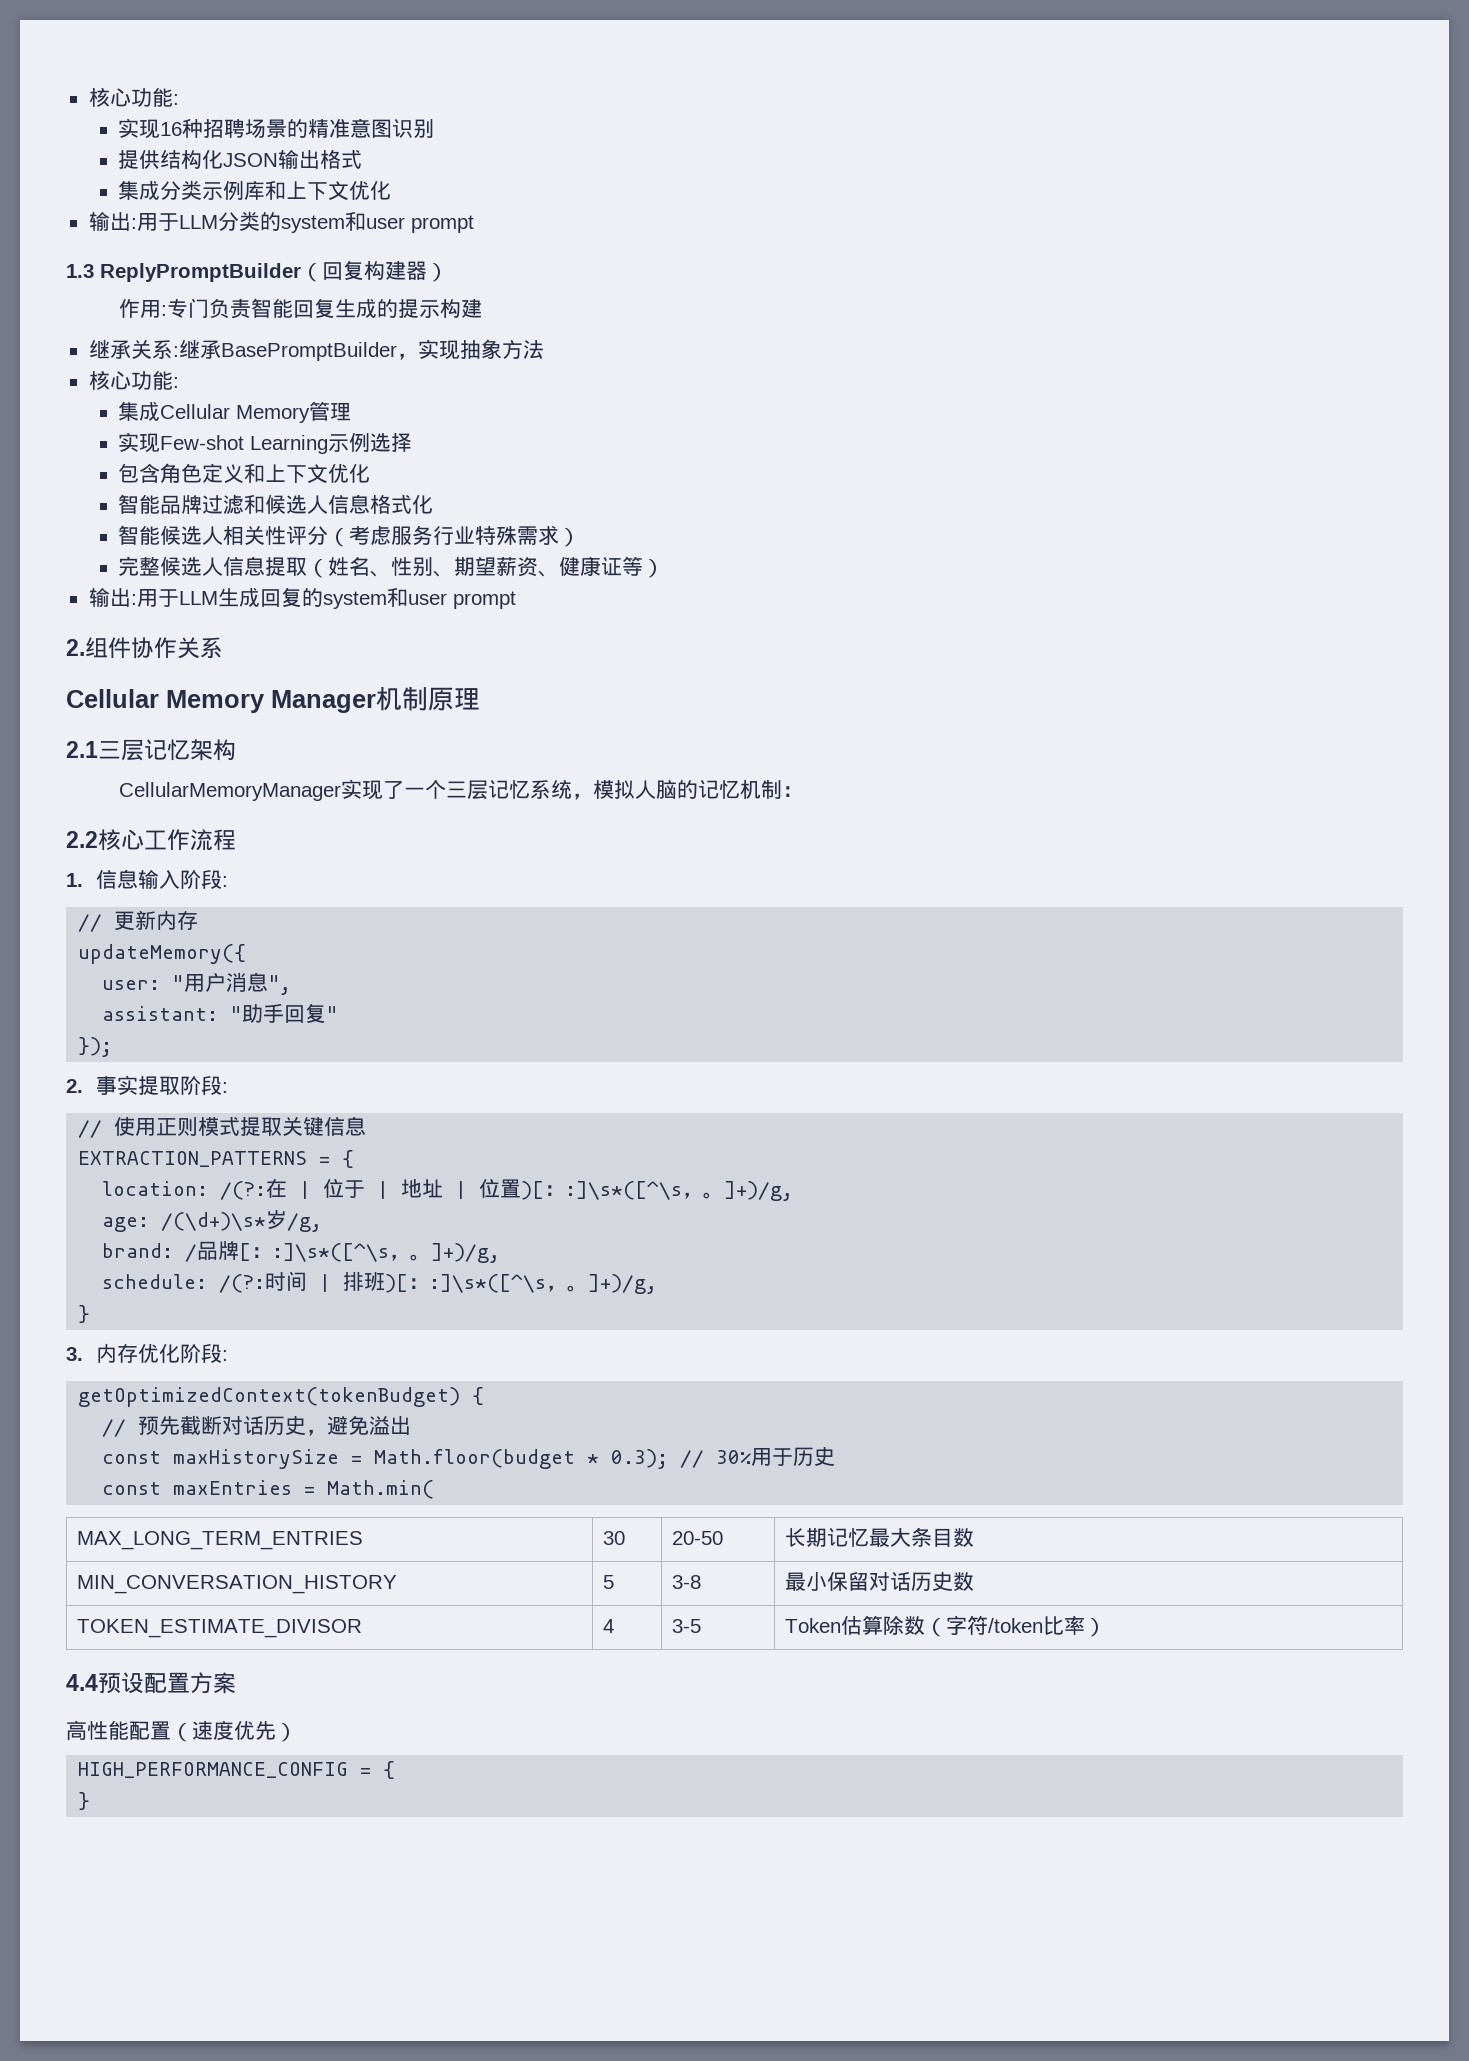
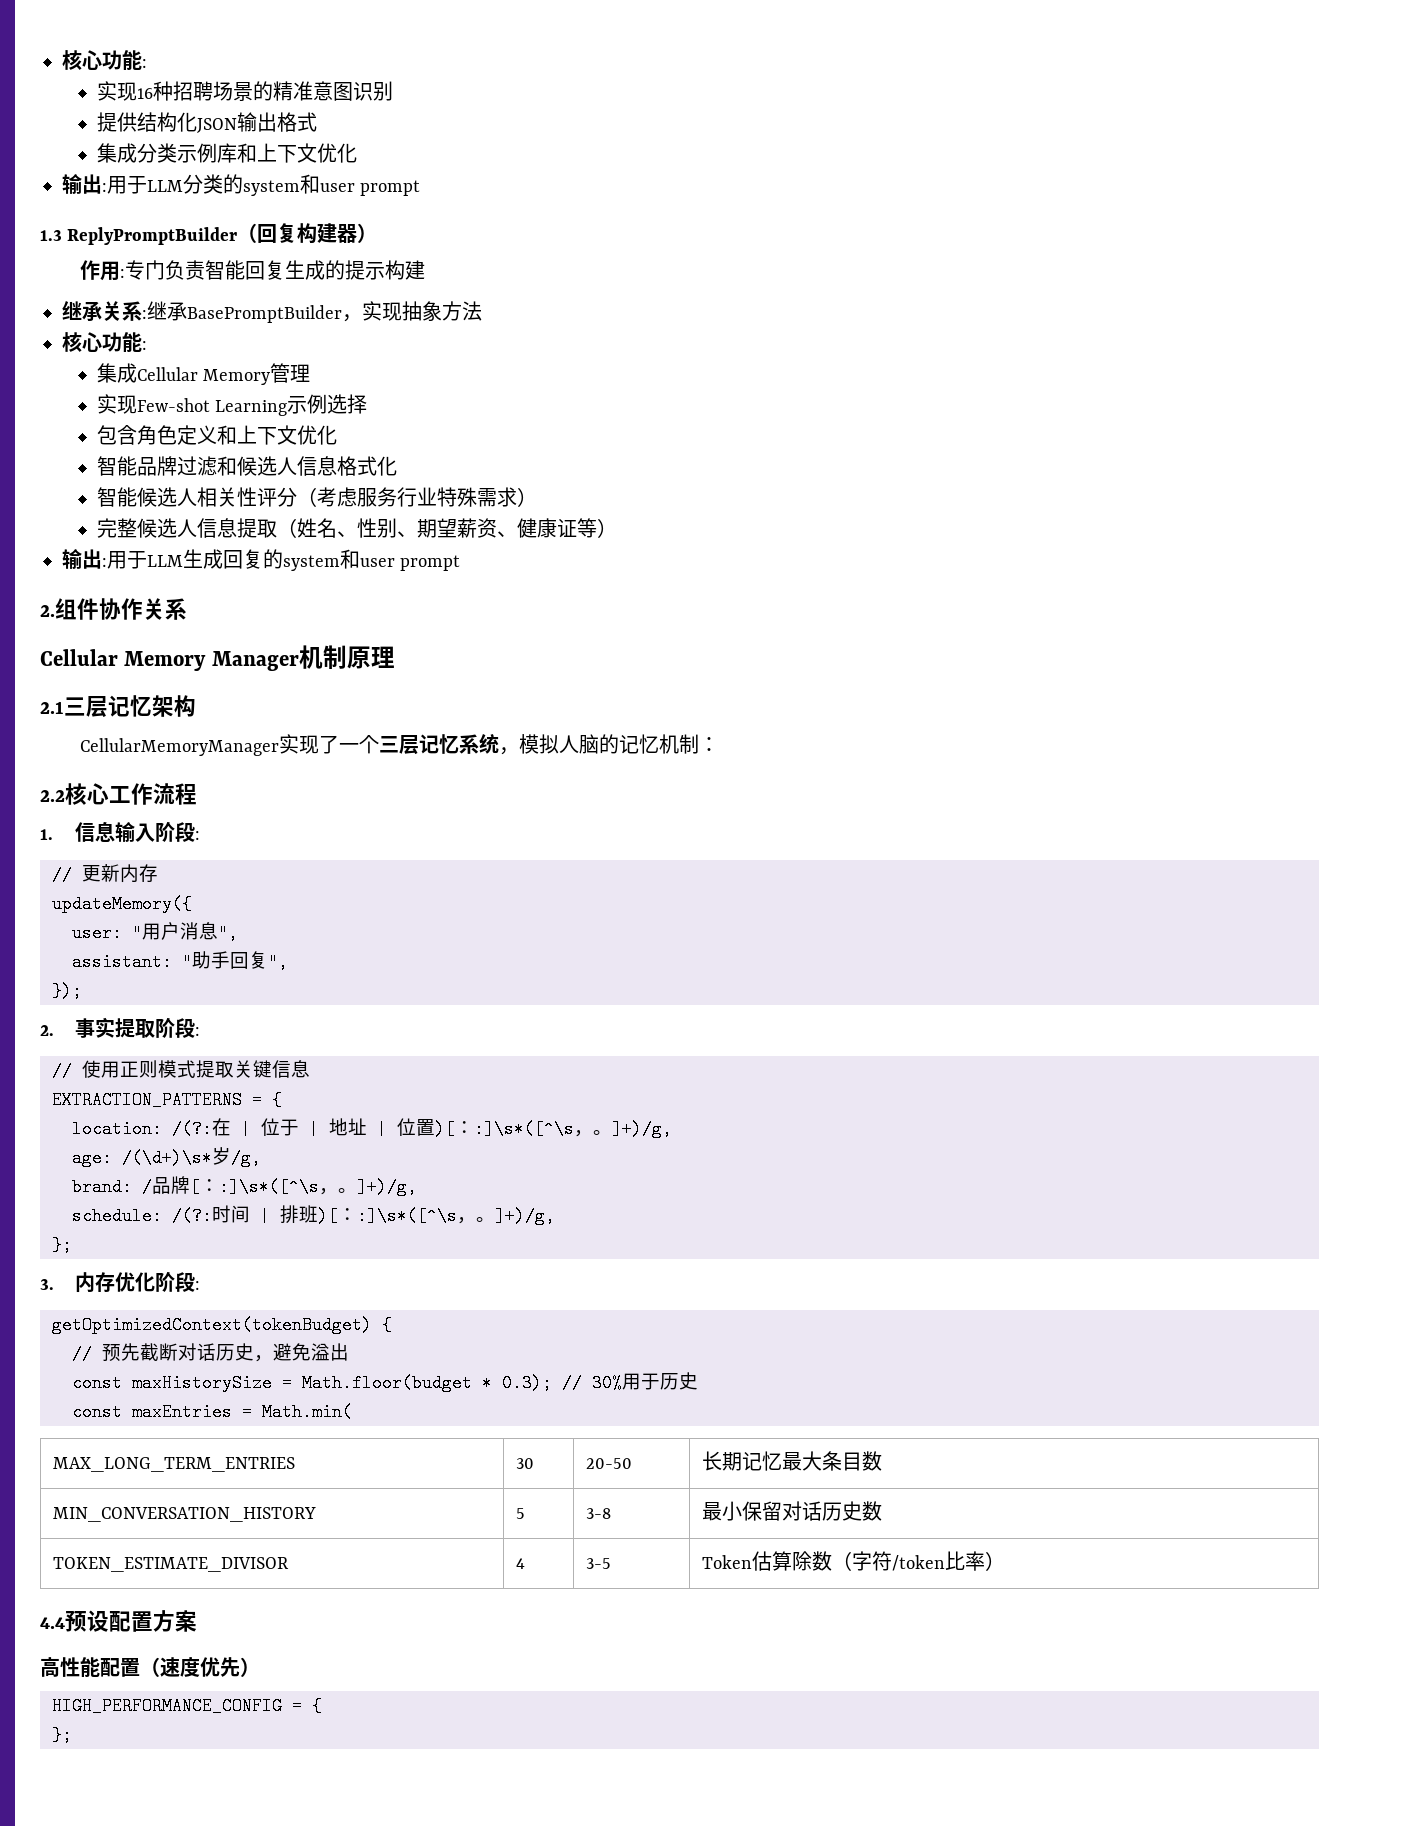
- assistant: "助手回复"
+ assistant: "助手回复",
  schedule: /(?:时间 | 排班)[：:]\s*([^\s，。]+)/g,
- }
+ };
  HIGH_PERFORMANCE_CONFIG = {
- }
+ };

